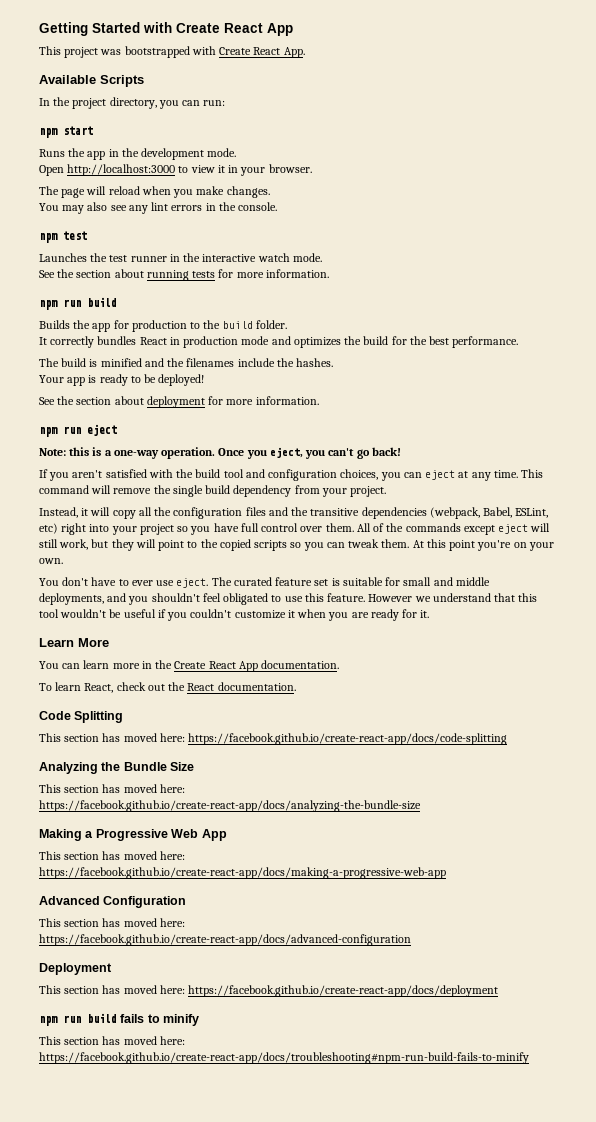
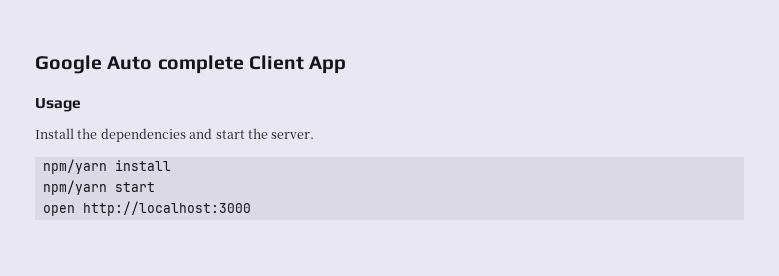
- Getting Started with Create React App
- This project was bootstrapped with Create React App.
- Available Scripts
- In the project directory, you can run:
- npm start
- Runs the app in the development mode.
- Open http://localhost:3000 to view it in your browser.
- The page will reload when you make changes.
- You may also see any lint errors in the console.
- npm test
- Launches the test runner in the interactive watch mode.
- See the section about running tests for more information.
- npm run build
- Builds the app for production to the build folder.
- It correctly bundles React in production mode and optimizes the build for the best performance.
- The build is minified and the filenames include the hashes.
- Your app is ready to be deployed!
- See the section about deployment for more information.
- npm run eject
- Note: this is a one-way operation. Once you eject, you can't go back!
- If you aren't satisfied with the build tool and configuration choices, you can eject at any time. This command will remove the single build dependency from your project.
- Instead, it will copy all the configuration files and the transitive dependencies (webpack, Babel, ESLint, etc) right into your project so you have full control over them. All of the commands except eject will still work, but they will point to the copied scripts so you can tweak them. At this point you're on your own.
- You don't have to ever use eject. The curated feature set is suitable for small and middle deployments, and you shouldn't feel obligated to use this feature. However we understand that this tool wouldn't be useful if you couldn't customize it when you are ready for it.
- Learn More
- You can learn more in the Create React App documentation.
- To learn React, check out the React documentation.
- Code Splitting
- This section has moved here: https://facebook.github.io/create-react-app/docs/code-splitting
- Analyzing the Bundle Size
- This section has moved here: https://facebook.github.io/create-react-app/docs/analyzing-the-bundle-size
- Making a Progressive Web App
- This section has moved here: https://facebook.github.io/create-react-app/docs/making-a-progressive-web-app
- Advanced Configuration
- This section has moved here: https://facebook.github.io/create-react-app/docs/advanced-configuration
- Deployment
- This section has moved here: https://facebook.github.io/create-react-app/docs/deployment
- npm run build fails to minify
- This section has moved here: https://facebook.github.io/create-react-app/docs/troubleshooting#npm-run-build-fails-to-minify
+ Google Auto complete Client App
+ Usage
+ Install the dependencies and start the server.
+ npm/yarn install
+ npm/yarn start
+ open http://localhost:3000

